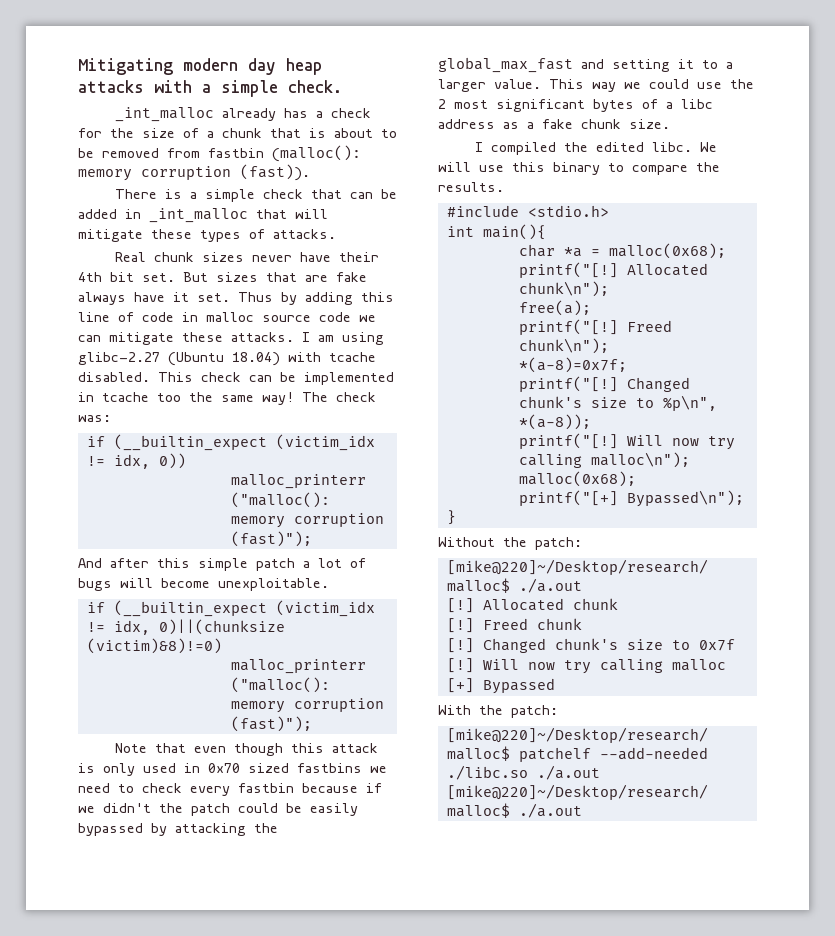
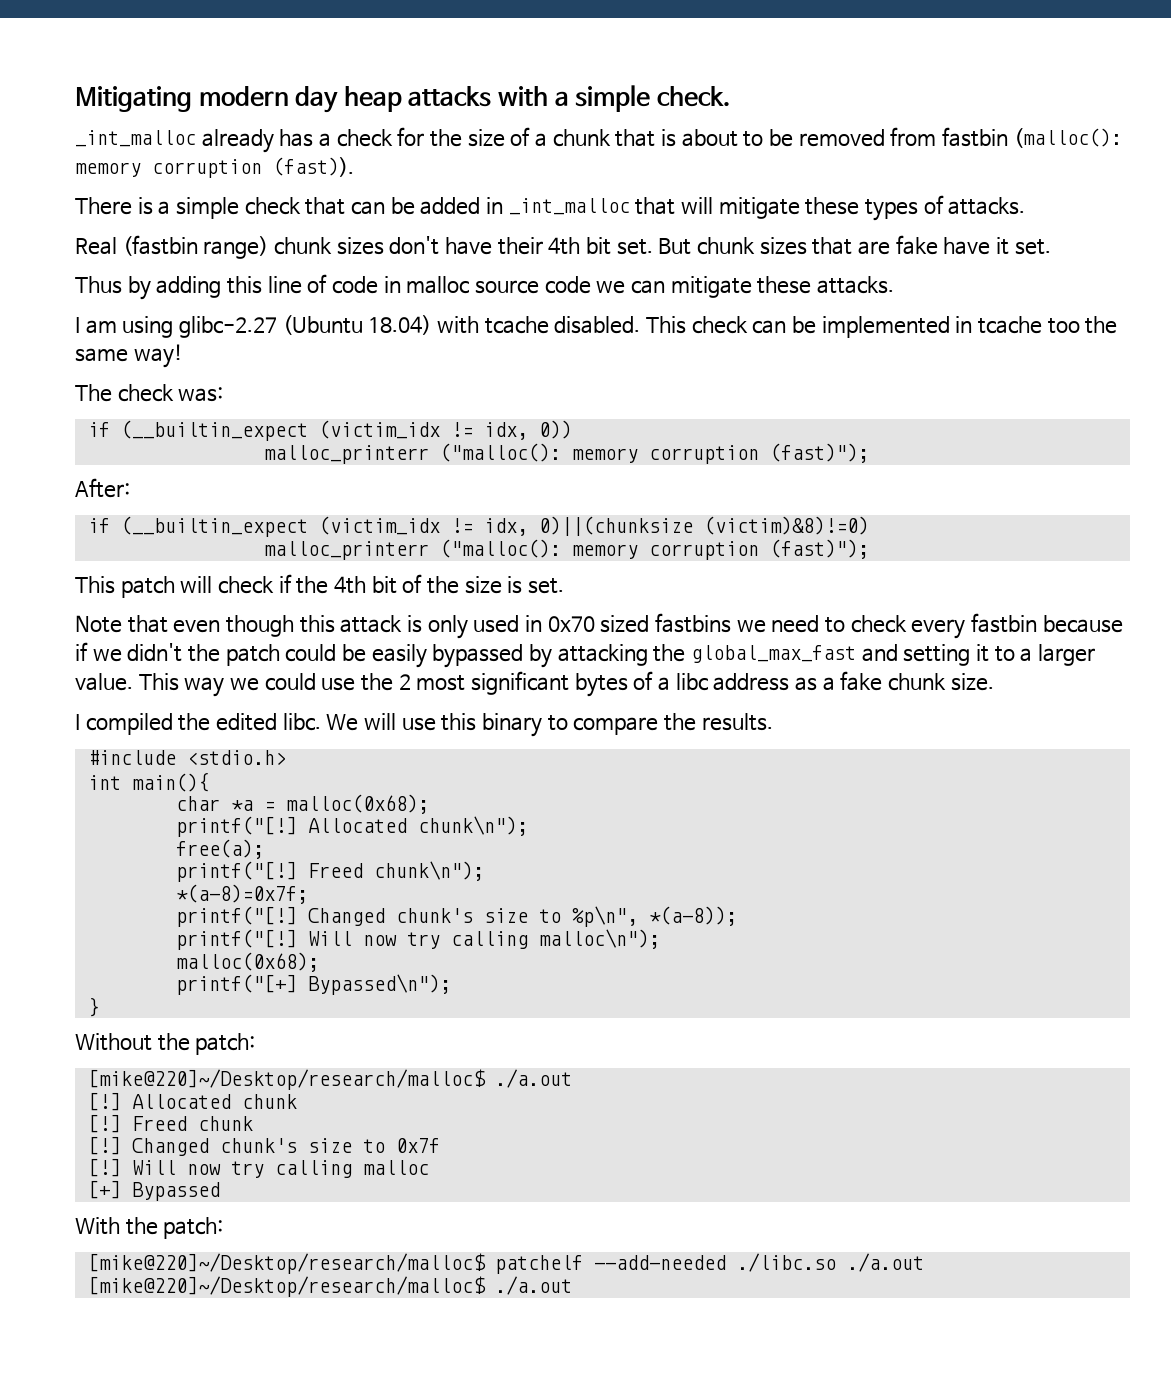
- Real chunk sizes never have their 4th bit set.
+ Real (fastbin range) chunk sizes don't have their 4th bit set.
- But sizes that are fake always have it set. Thus by adding this line of code in malloc source code we can mitigate these attacks. I am using glibc-2.27 (Ubuntu 18.04) with tcache disabled.
+ But chunk sizes that are fake have it set.
+ Thus by adding this line of code in malloc source code we can mitigate these attacks.
+ I am using glibc-2.27 (Ubuntu 18.04) with tcache disabled.
- This check can be implemented in tcache too the same way! The check was:
+ This check can be implemented in tcache too the same way!
+ The check was:
- And after this simple patch a lot of bugs will become unexploitable.
+ After:
+ This patch will check if the 4th bit of the size is set.

